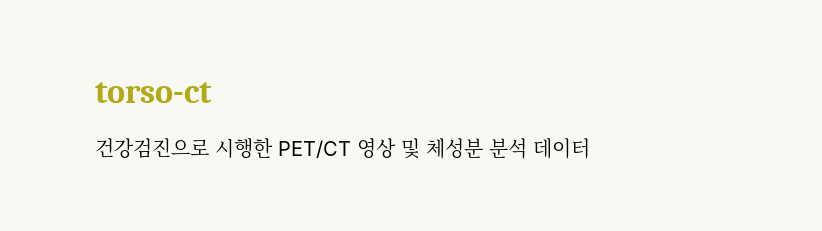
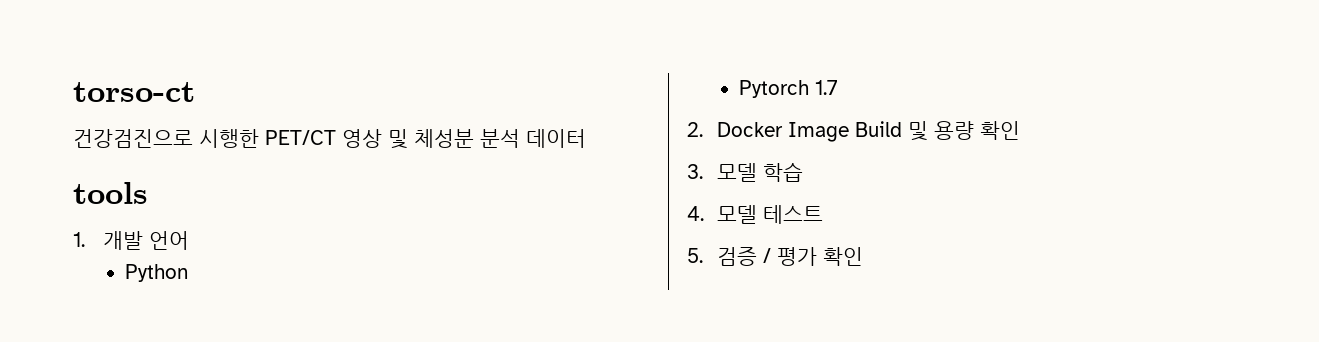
+ tools
+ 1. 개발 언어
+ Python
+ Pytorch 1.7
+ 2. Docker Image Build 및 용량 확인
+ 3. 모델 학습
+ 4. 모델 테스트
+ 5. 검증 / 평가 확인

